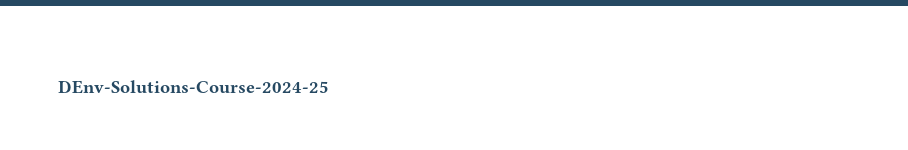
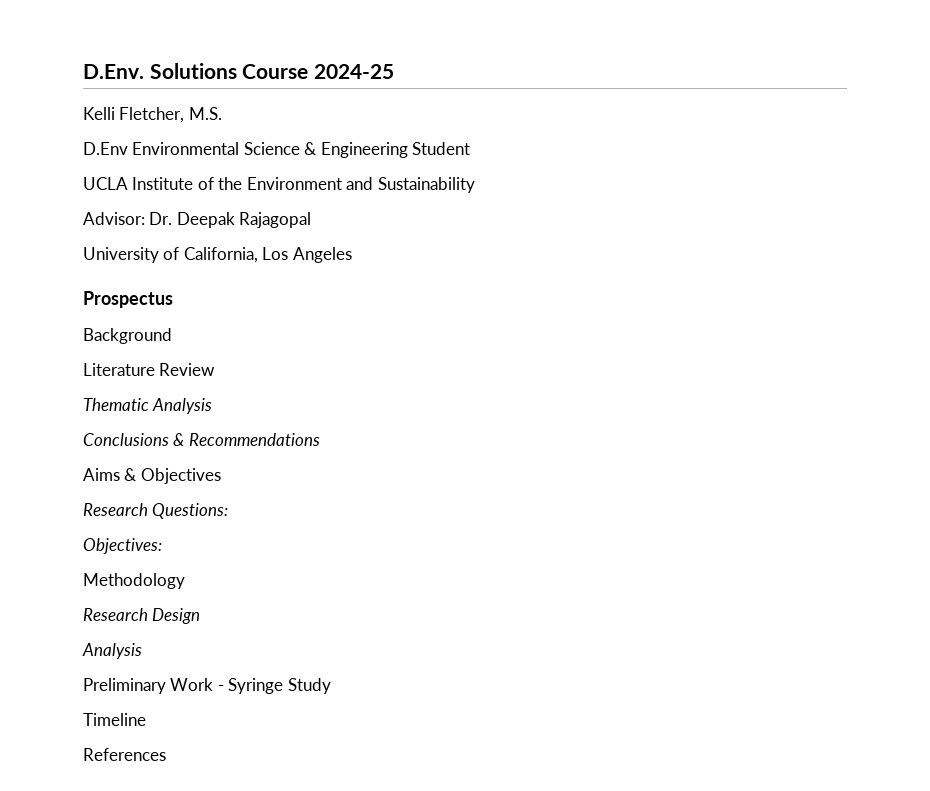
- DEnv-Solutions-Course-2024-25
+ D.Env. Solutions Course 2024-25
+ Kelli Fletcher, M.S.
+ D.Env Environmental Science & Engineering Student
+ UCLA Institute of the Environment and Sustainability
+ Advisor: Dr. Deepak Rajagopal
+ University of California, Los Angeles
+ Prospectus
+ Background
+ Literature Review
+ Thematic Analysis
+ Conclusions & Recommendations
+ Aims & Objectives
+ Research Questions:
+ Objectives:
+ Methodology
+ Research Design
+ Analysis
+ Preliminary Work - Syringe Study
+ Timeline
+ References

